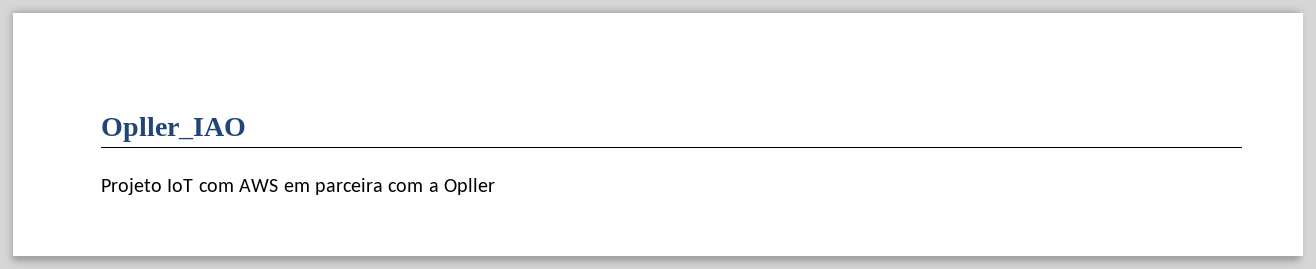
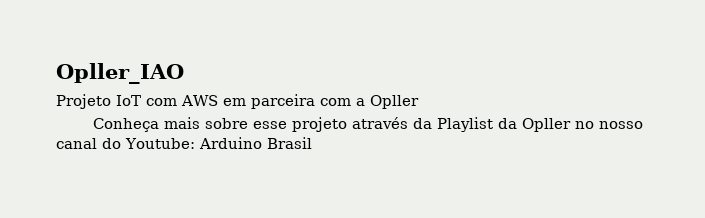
+ Conheça mais sobre esse projeto através da Playlist da Opller no nosso canal do Youtube: Arduino Brasil

